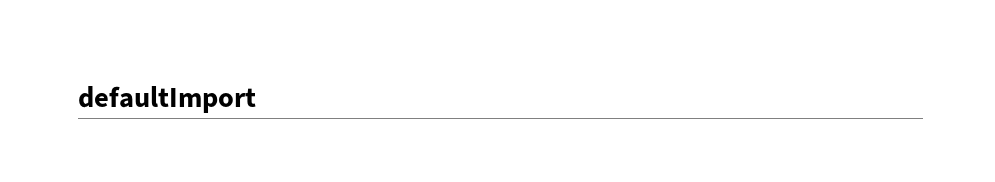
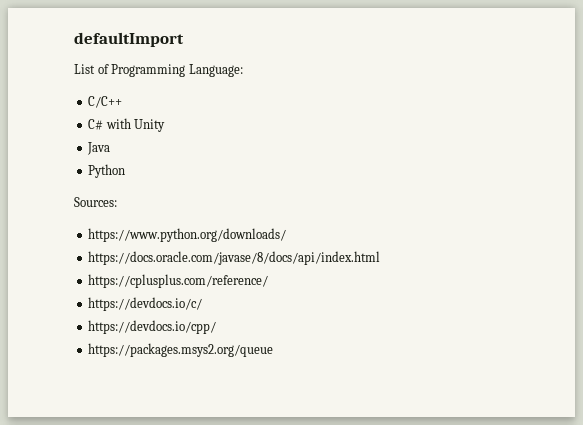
+ List of Programming Language:
+ C/C++
+ C# with Unity
+ Java
+ Python
+ Sources:
+ https://www.python.org/downloads/
+ https://docs.oracle.com/javase/8/docs/api/index.html
+ https://cplusplus.com/reference/
+ https://devdocs.io/c/
+ https://devdocs.io/cpp/
+ https://packages.msys2.org/queue

